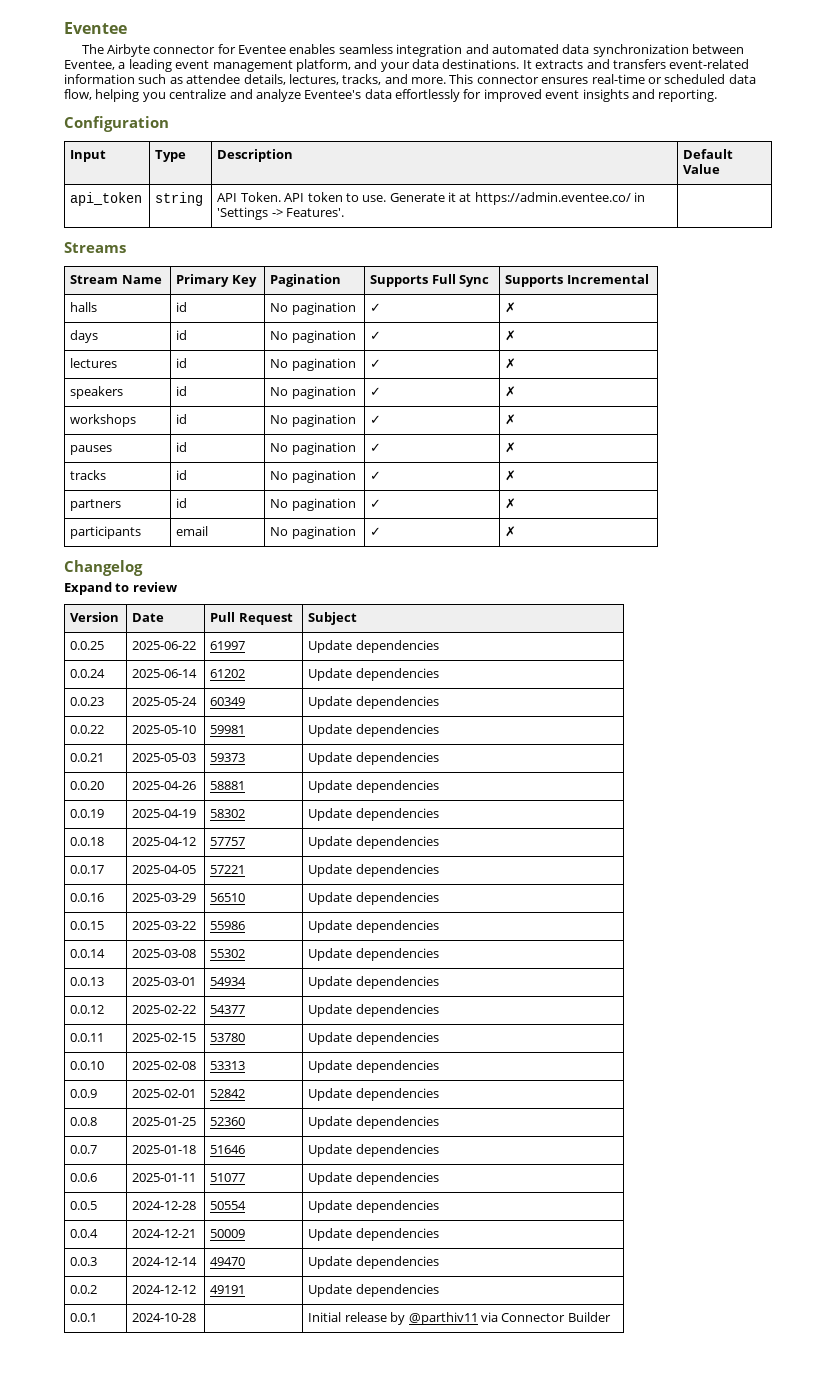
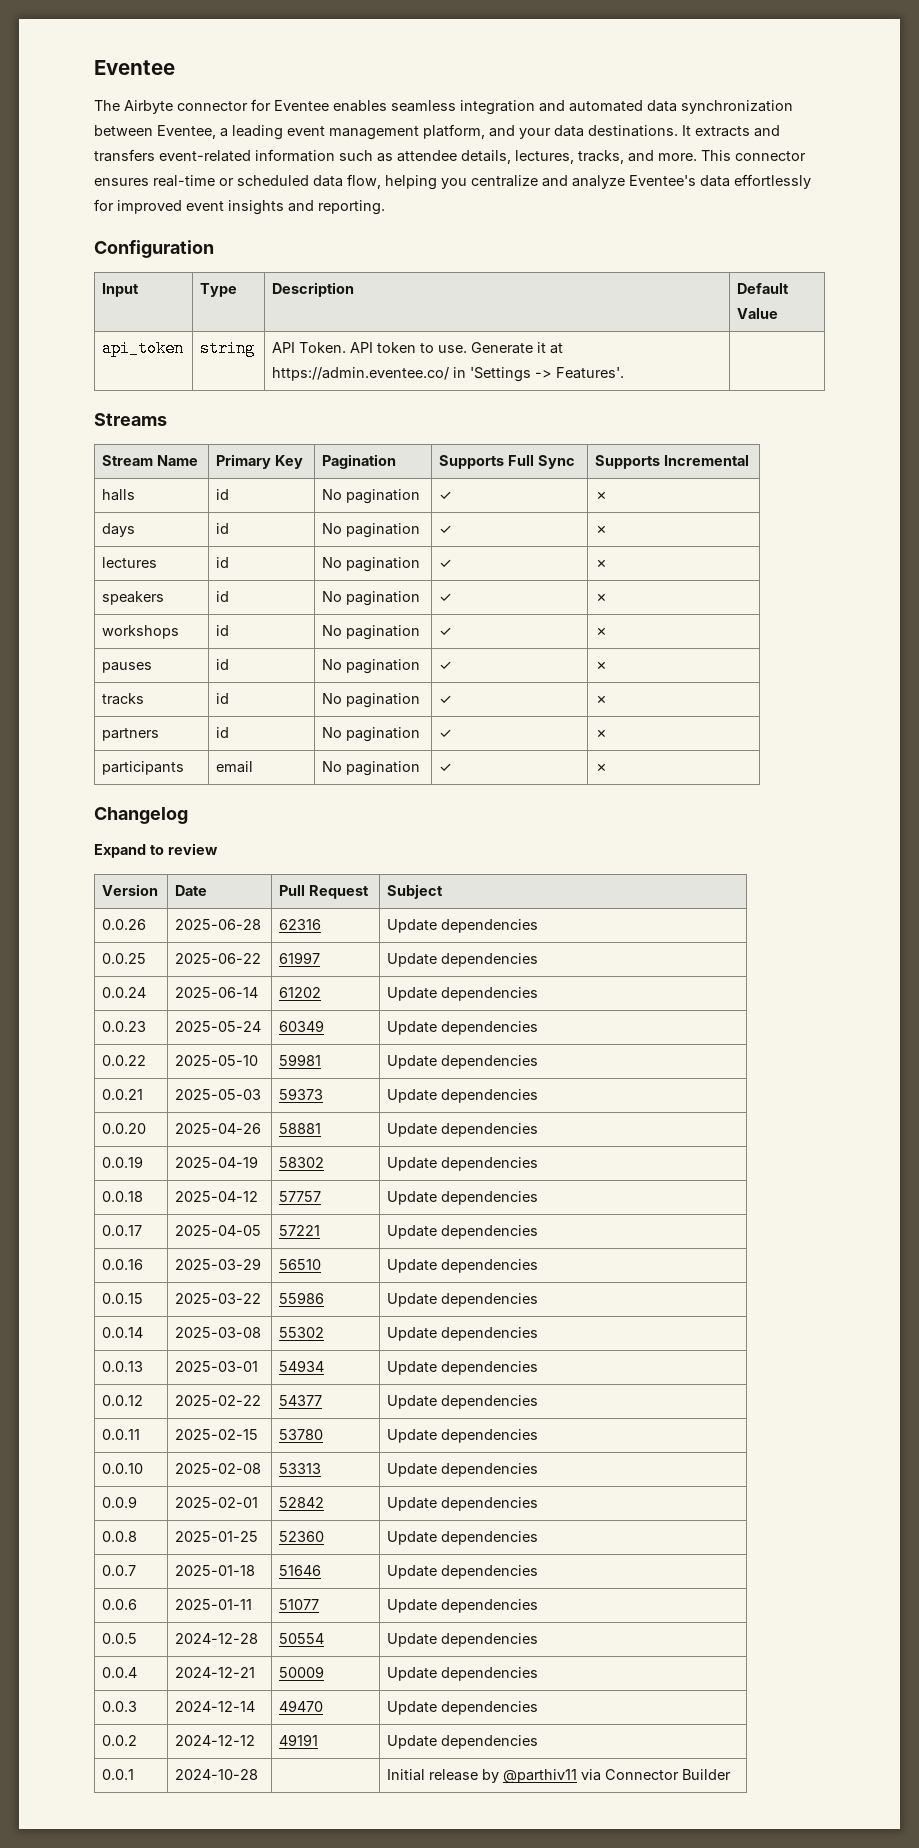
+ 0.0.26 | 2025-06-28 | 62316 | Update dependencies

